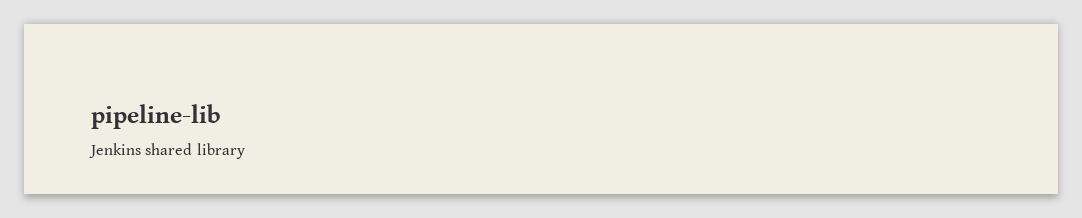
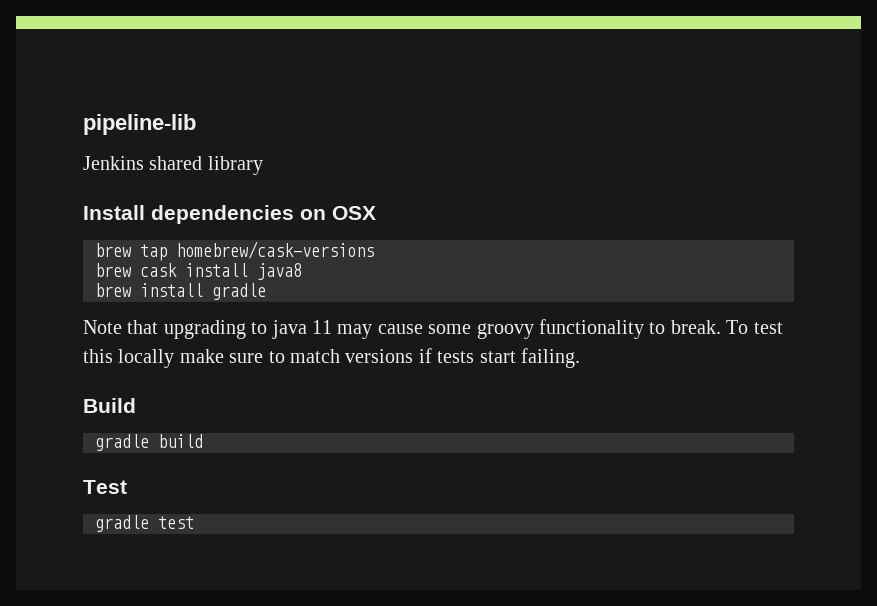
+ Install dependencies on OSX
+ brew tap homebrew/cask-versions
+ brew cask install java8
+ brew install gradle
+ Note that upgrading to java 11 may cause some groovy functionality to break. To test this locally make sure to match versions if tests start failing.
+ Build
+ gradle build
+ Test
+ gradle test

